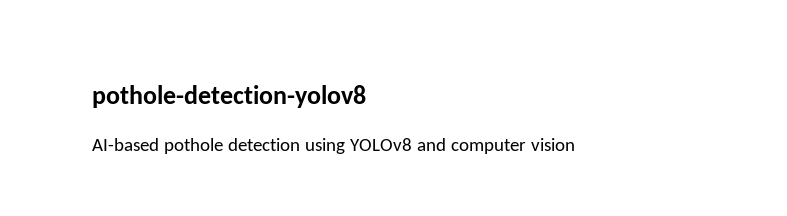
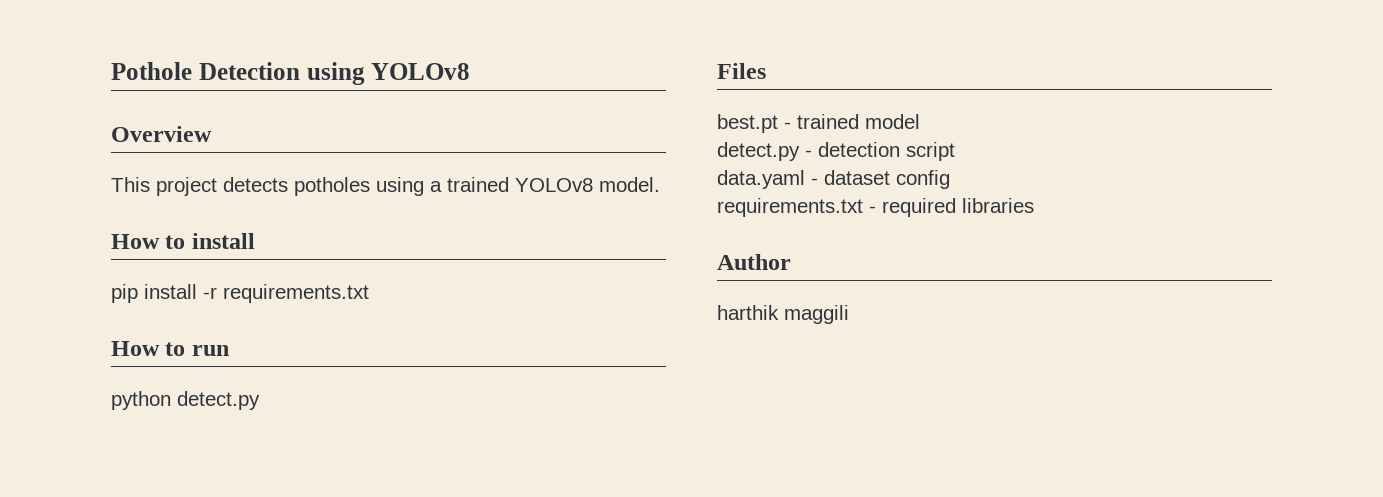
- pothole-detection-yolov8
- AI-based pothole detection using YOLOv8 and computer vision
+ Pothole Detection using YOLOv8
+ Overview
+ This project detects potholes using a trained YOLOv8 model.
+ How to install
+ pip install -r requirements.txt
+ How to run
+ python detect.py
+ Files
+ best.pt - trained model
+ detect.py - detection script
+ data.yaml - dataset config
+ requirements.txt - required libraries
+ Author
+ harthik maggili

